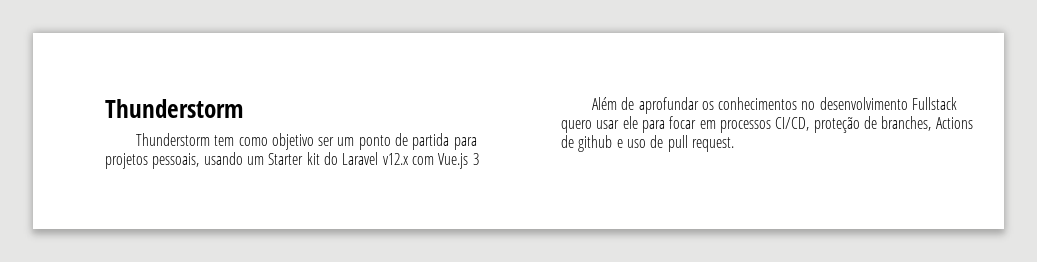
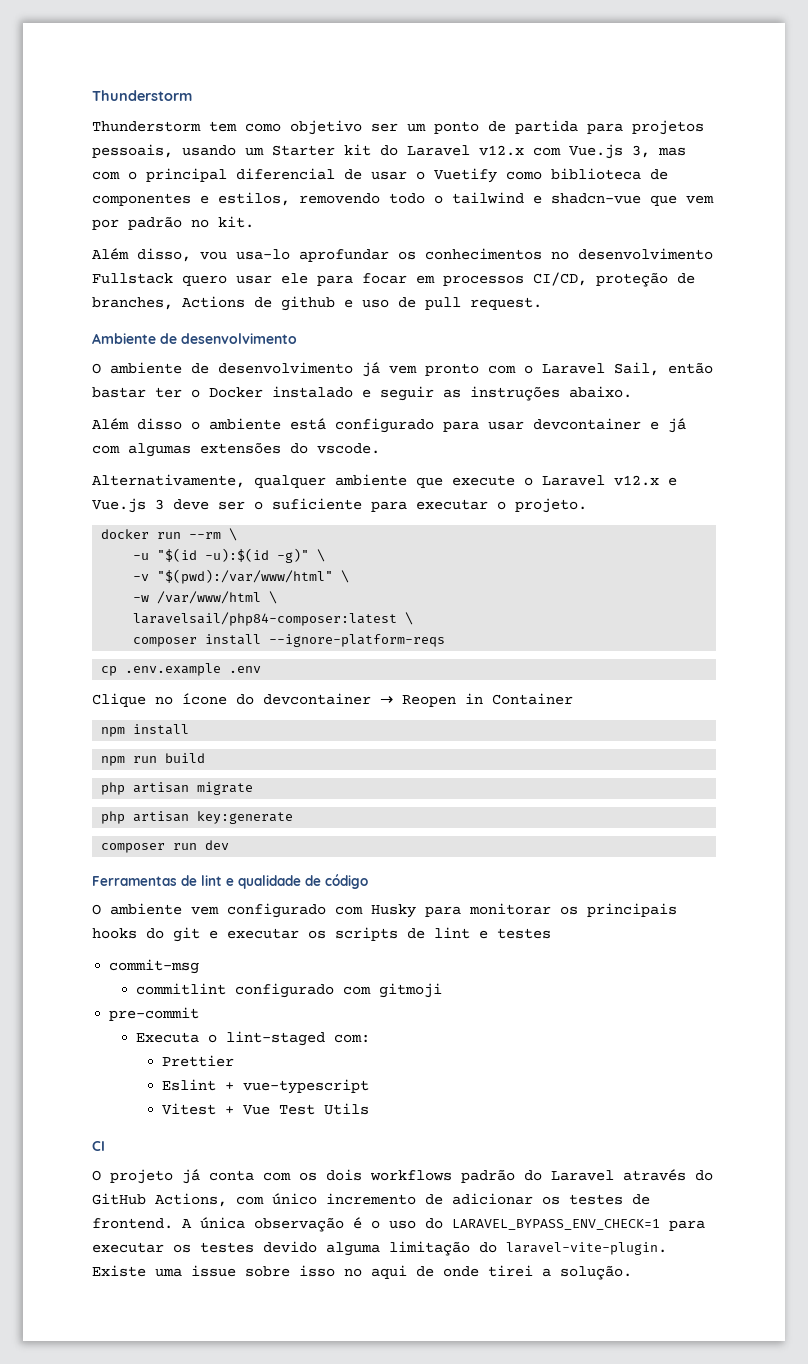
- Thunderstorm tem como objetivo ser um ponto de partida para projetos pessoais, usando um Starter kit do Laravel v12.x com Vue.js 3
- Além de aprofundar os conhecimentos no desenvolvimento Fullstack quero usar ele para focar em processos CI/CD, proteção de branches, Actions de github e uso de pull request.
+ Thunderstorm tem como objetivo ser um ponto de partida para projetos pessoais, usando um Starter kit do Laravel v12.x com Vue.js 3, mas com o principal diferencial de usar o Vuetify como biblioteca de componentes e estilos, removendo todo o tailwind e shadcn-vue que vem por padrão no kit.
+ Além disso, vou usa-lo aprofundar os conhecimentos no desenvolvimento Fullstack quero usar ele para focar em processos CI/CD, proteção de branches, Actions de github e uso de pull request.
+ Ambiente de desenvolvimento
+ O ambiente de desenvolvimento já vem pronto com o Laravel Sail, então bastar ter o Docker instalado e seguir as instruções abaixo.
+ Além disso o ambiente está configurado para usar devcontainer e já com algumas extensões do vscode.
+ Alternativamente, qualquer ambiente que execute o Laravel v12.x e Vue.js 3 deve ser o suficiente para executar o projeto.
+ docker run --rm \
+ -u "$(id -u):$(id -g)" \
+ -v "$(pwd):/var/www/html" \
+ -w /var/www/html \
+ laravelsail/php84-composer:latest \
+ composer install --ignore-platform-reqs
+ cp .env.example .env
+ Clique no ícone do devcontainer → Reopen in Container
+ npm install
+ npm run build
+ php artisan migrate
+ php artisan key:generate
+ composer run dev
+ Ferramentas de lint e qualidade de código
+ O ambiente vem configurado com Husky para monitorar os principais hooks do git e executar os scripts de lint e testes
+ commit-msg
+ commitlint configurado com gitmoji
+ pre-commit
+ Executa o lint-staged com:
+ Prettier
+ Eslint + vue-typescript
+ Vitest + Vue Test Utils
+ CI
+ O projeto já conta com os dois workflows padrão do Laravel através do GitHub Actions, com único incremento de adicionar os testes de frontend. A única observação é o uso do LARAVEL_BYPASS_ENV_CHECK=1 para executar os testes devido alguma limitação do laravel-vite-plugin. Existe uma issue sobre isso no aqui de onde tirei a solução.

